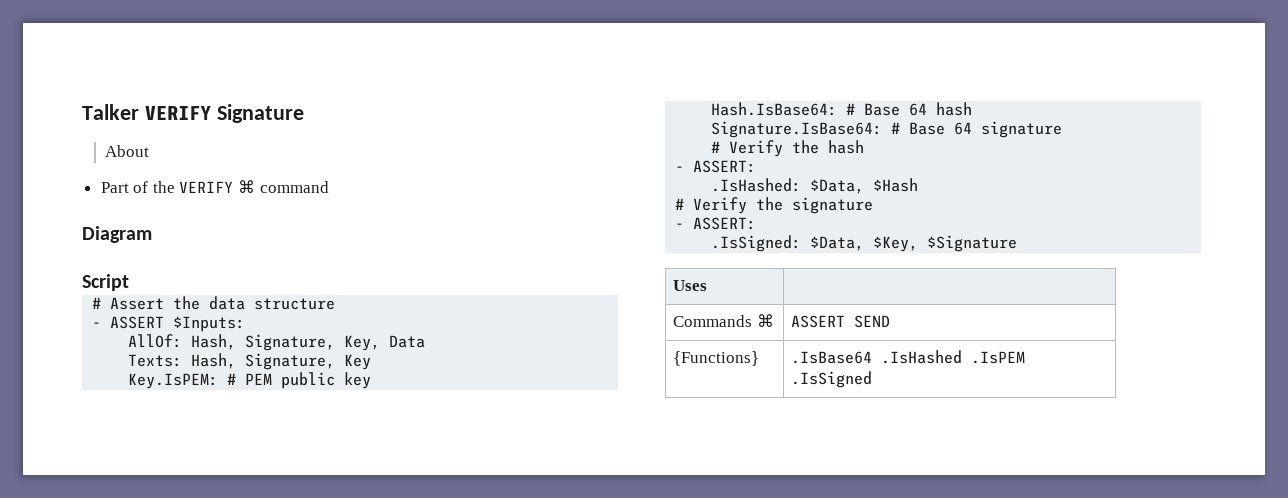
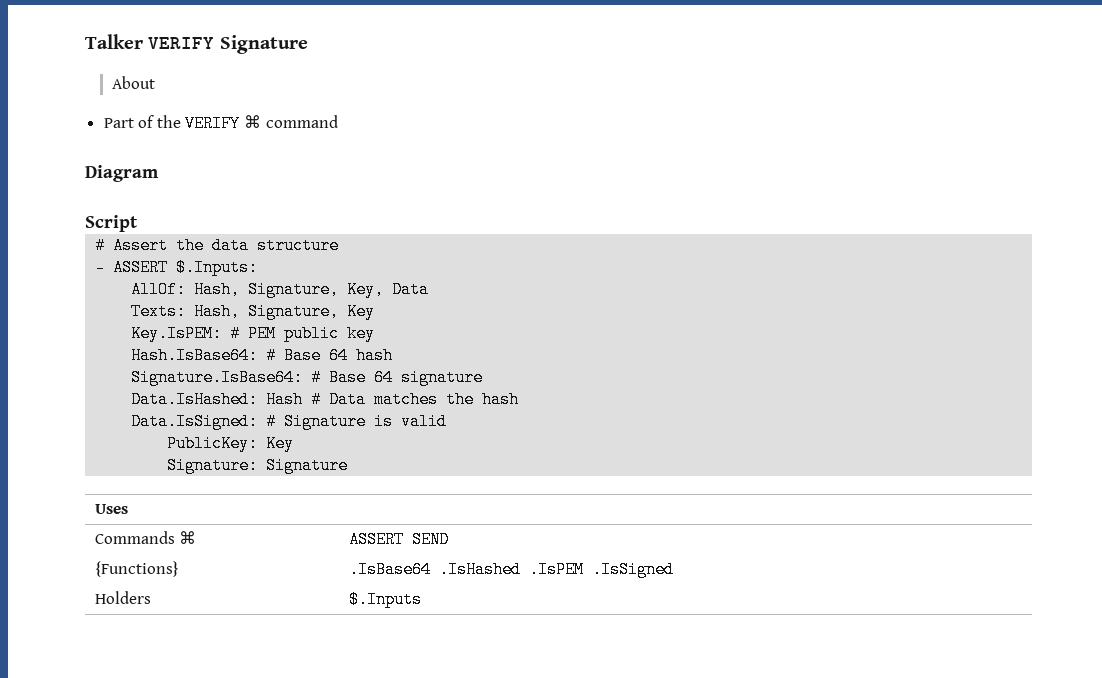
- - ASSERT $Inputs:
+ - ASSERT $.Inputs:
- # Verify the hash
- - ASSERT:
- .IsHashed: $Data, $Hash
- # Verify the signature
- - ASSERT:
- .IsSigned: $Data, $Key, $Signature
+ Data.IsHashed: Hash # Data matches the hash
+ Data.IsSigned: # Signature is valid
+ PublicKey: Key
+ Signature: Signature
+ Holders | $.Inputs

